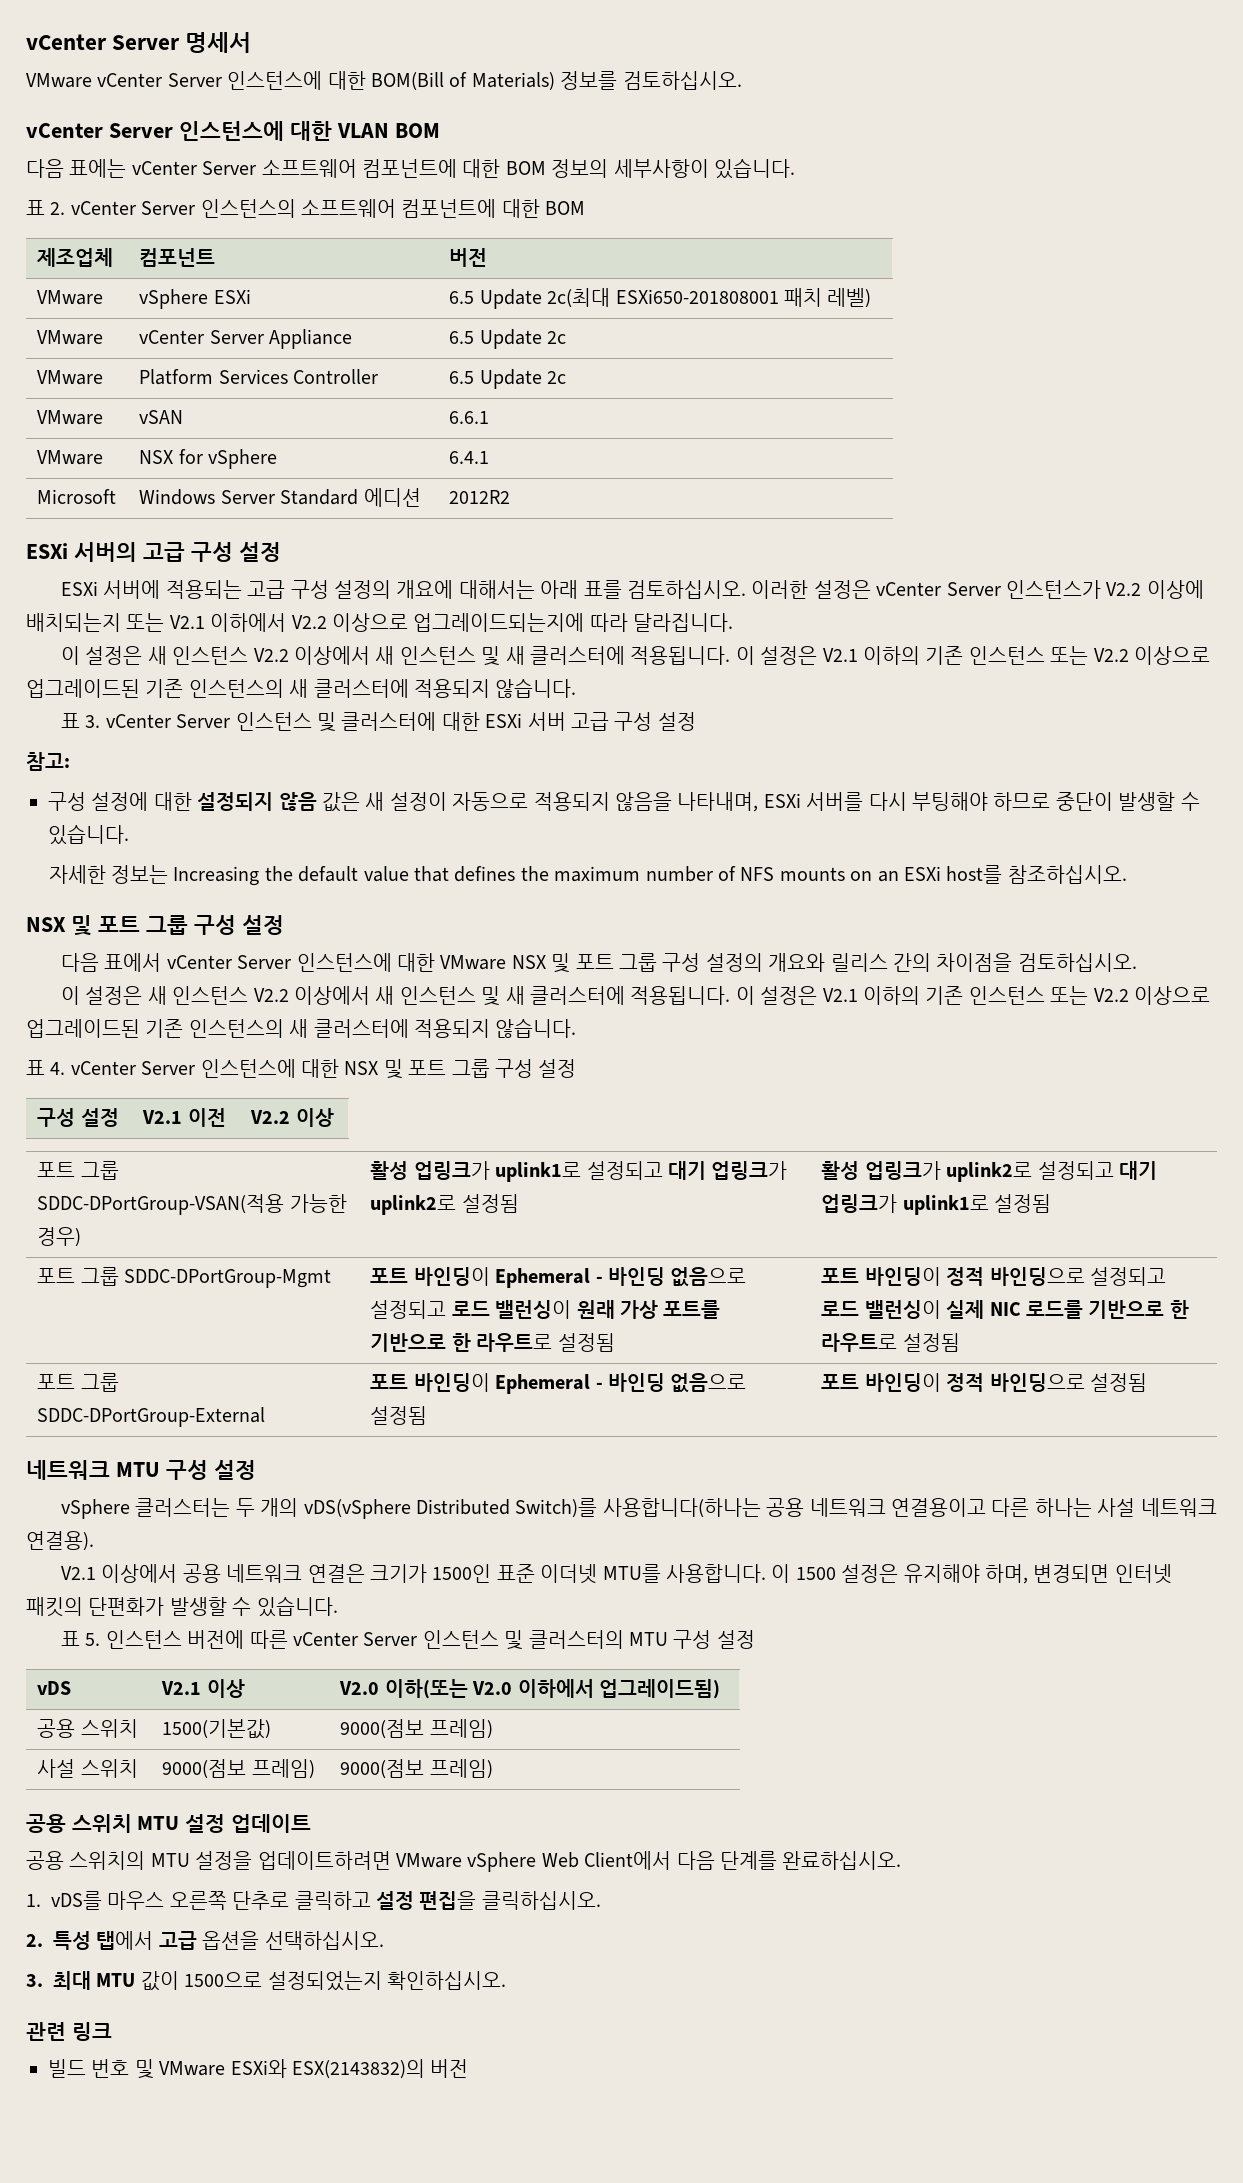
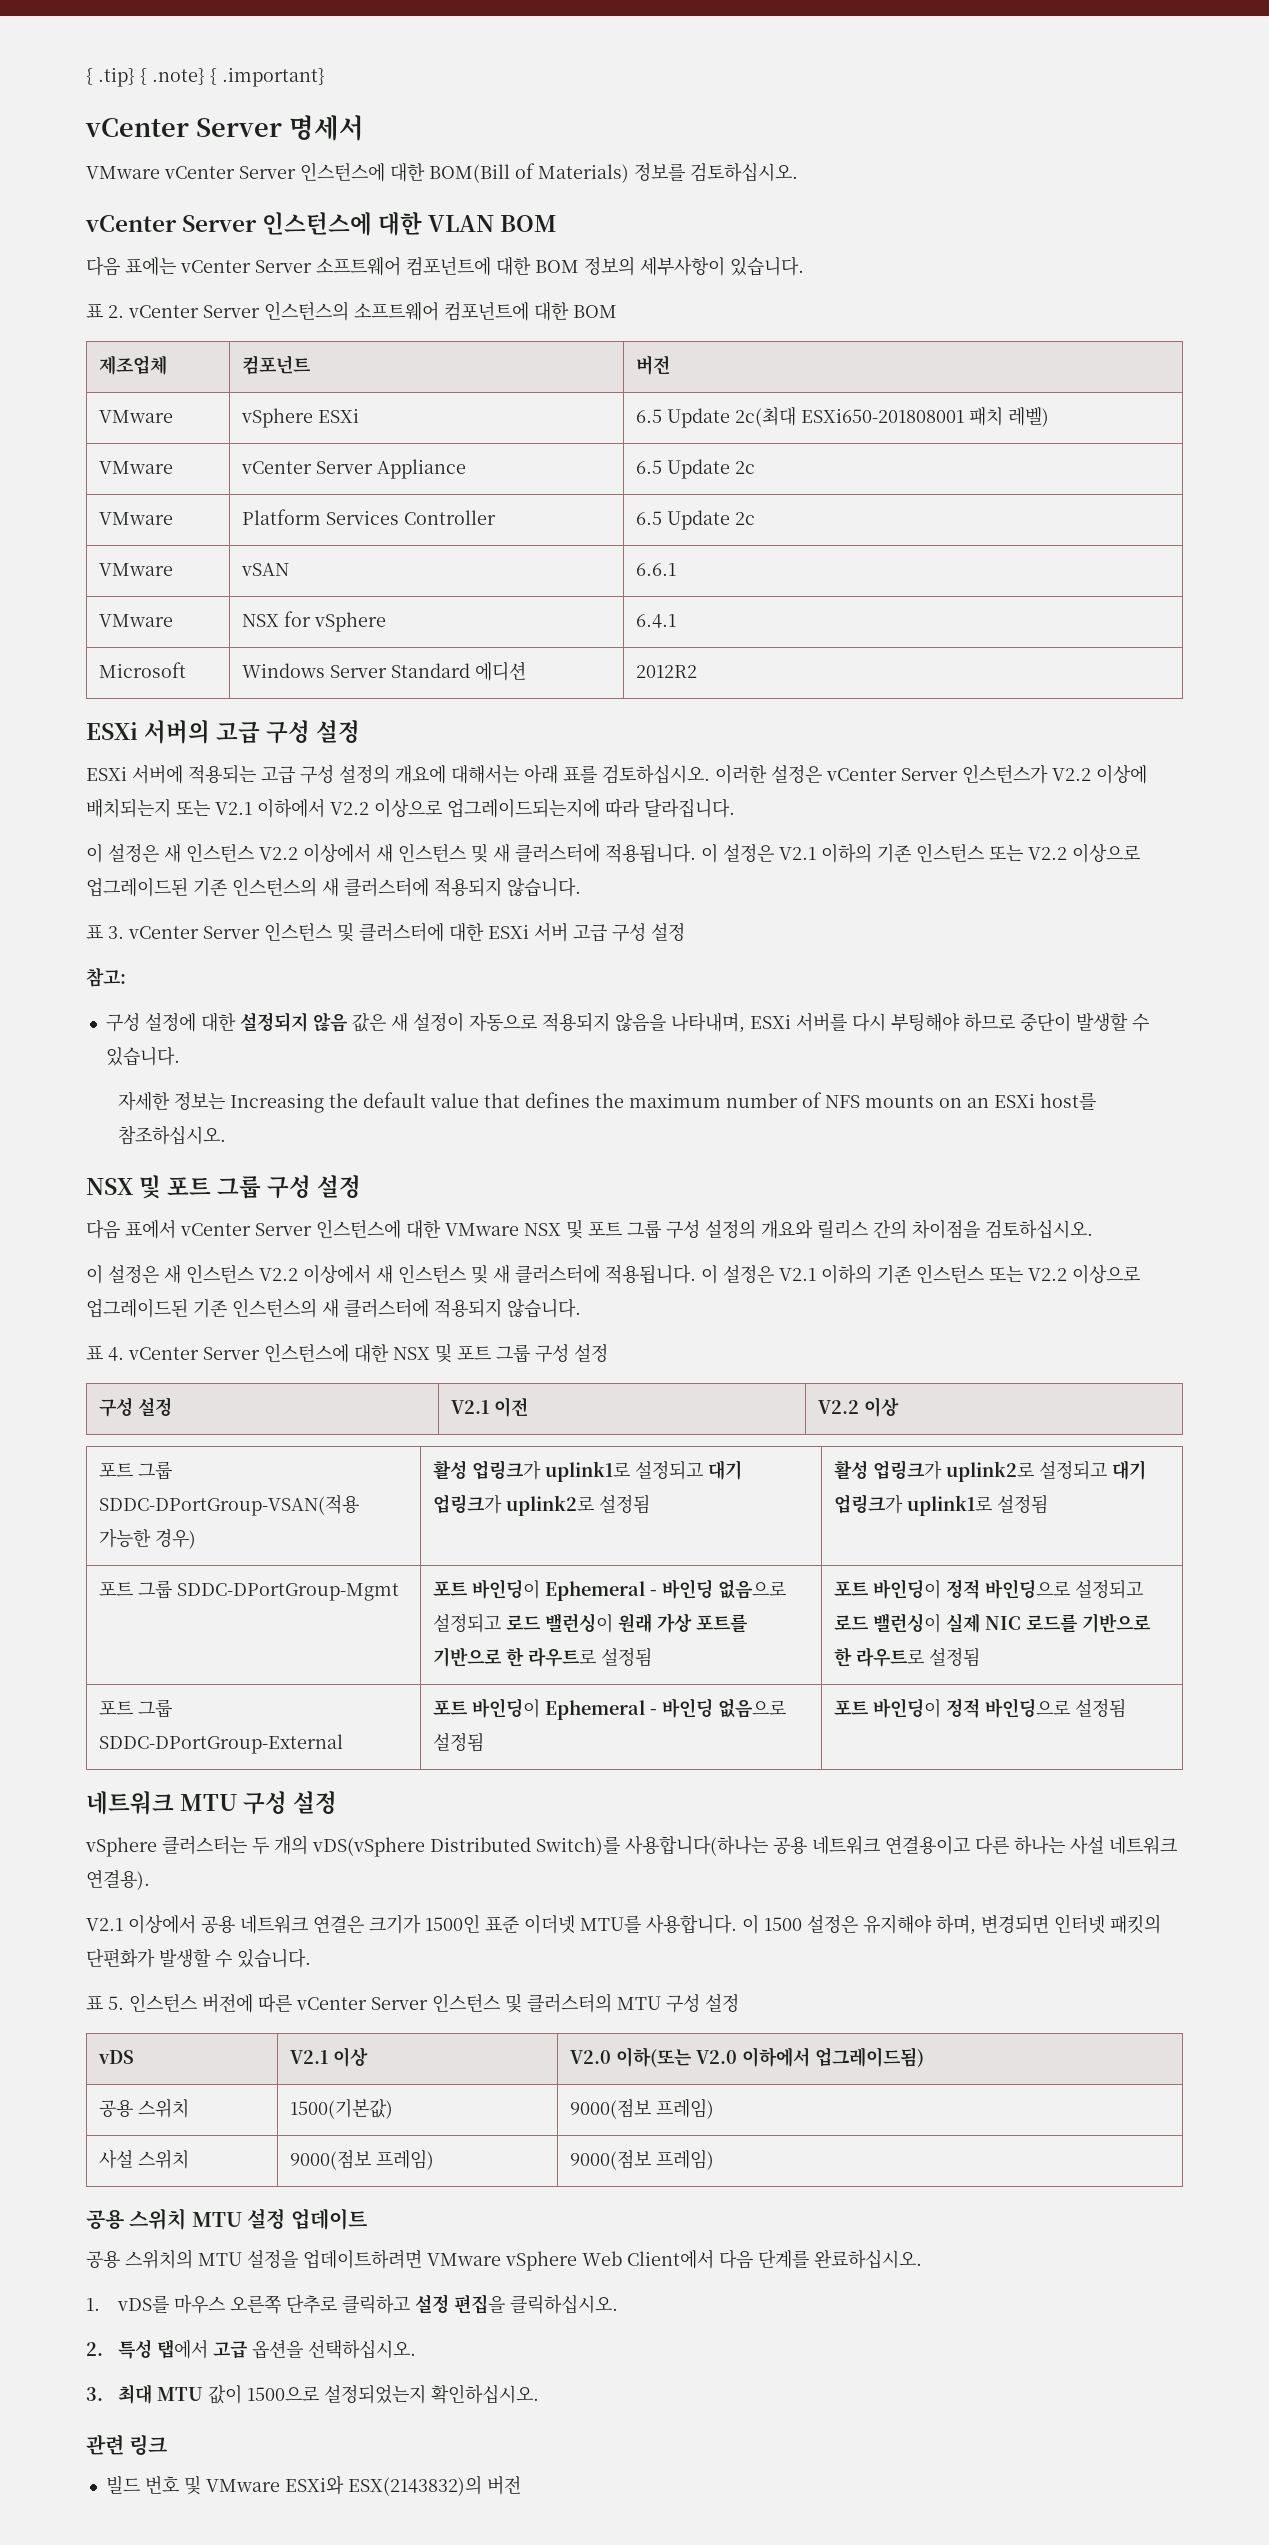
+ { .tip} { .note} { .important}

